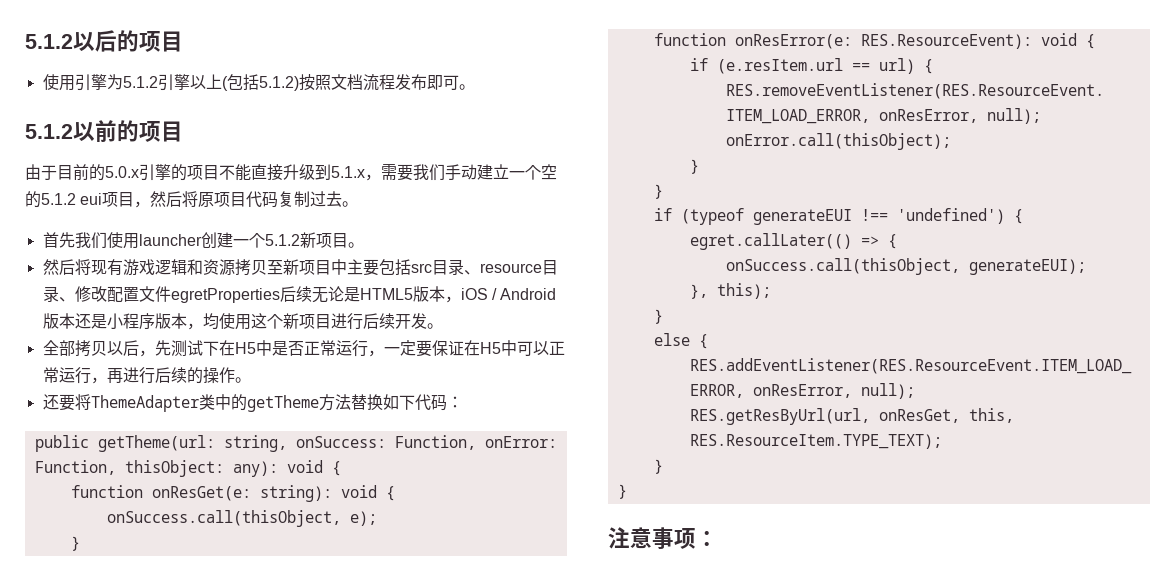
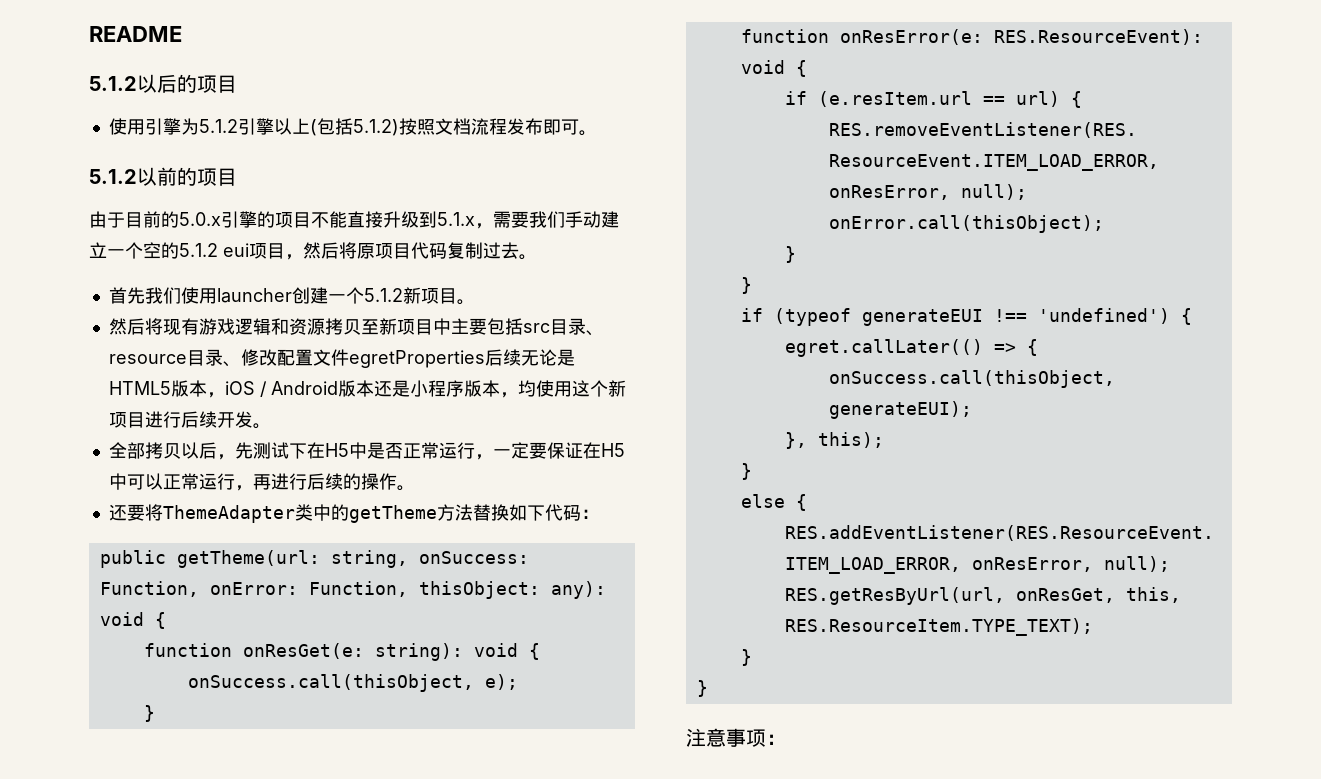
+ README

